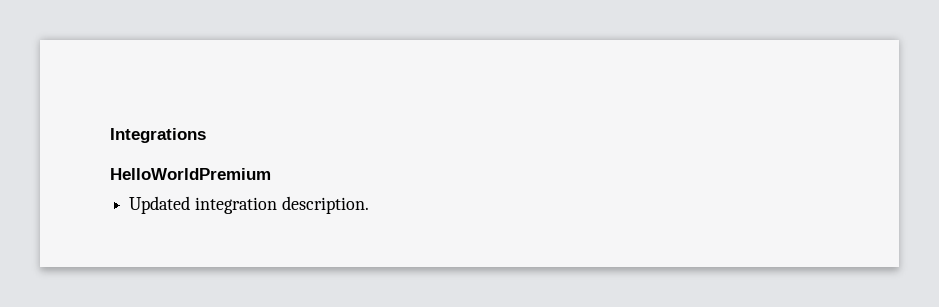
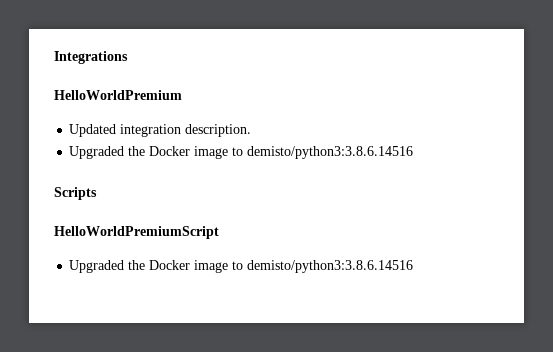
  Updated integration description.
+ Upgraded the Docker image to demisto/python3:3.8.6.14516
+ Scripts
+ HelloWorldPremiumScript
+ Upgraded the Docker image to demisto/python3:3.8.6.14516

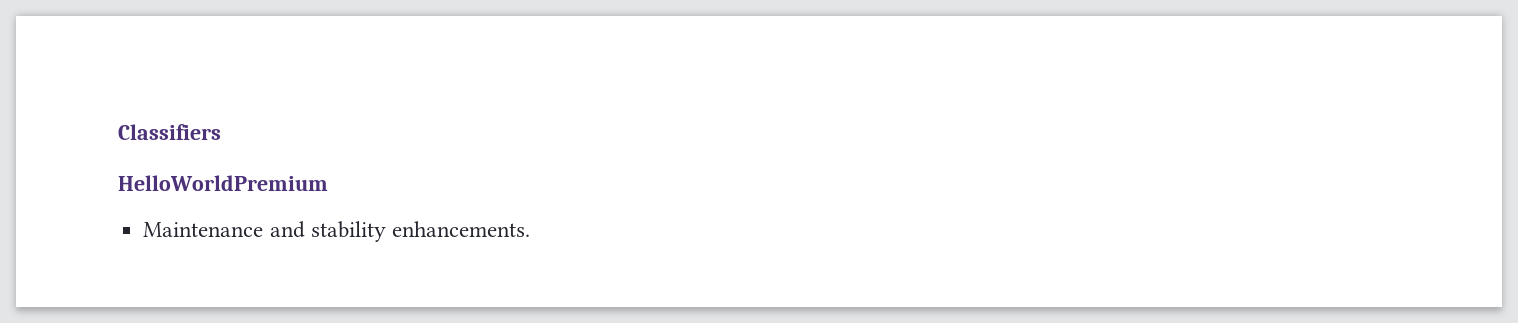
- Integrations
+ Classifiers
- Updated integration description.
- Upgraded the Docker image to demisto/python3:3.8.6.14516
- Scripts
- HelloWorldPremiumScript
- Upgraded the Docker image to demisto/python3:3.8.6.14516
+ Maintenance and stability enhancements.

